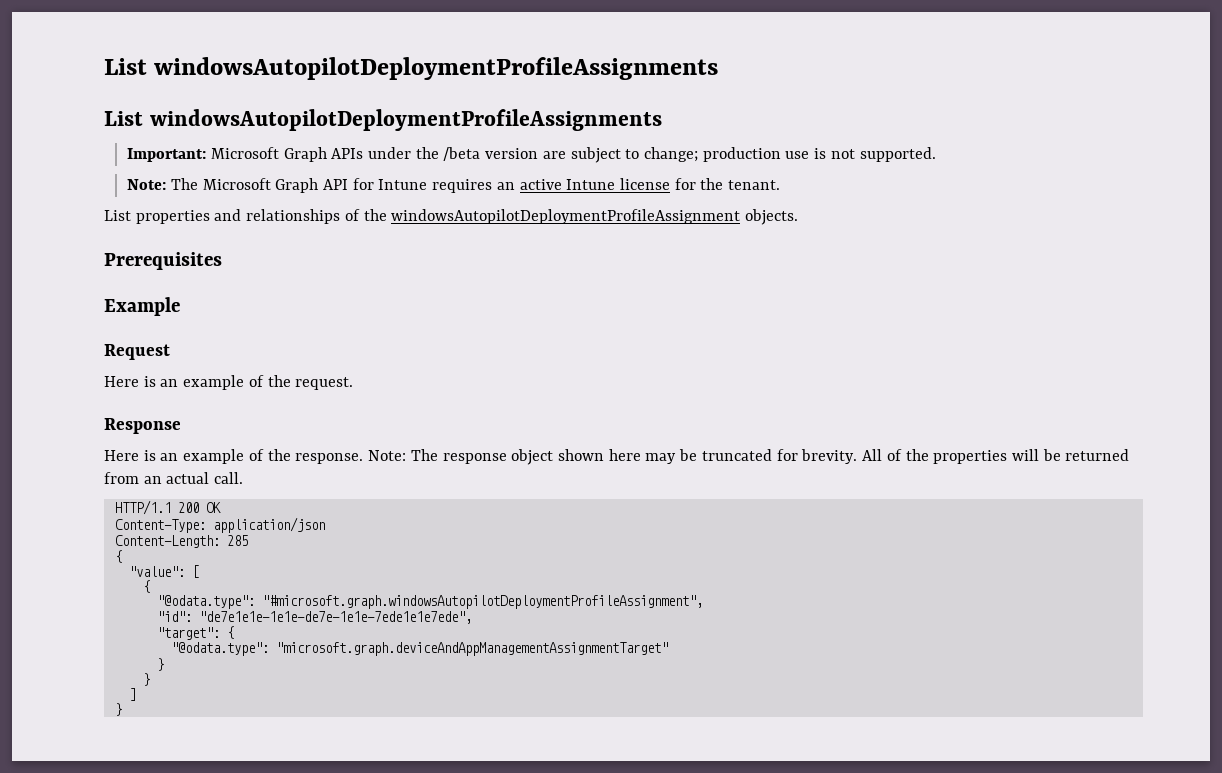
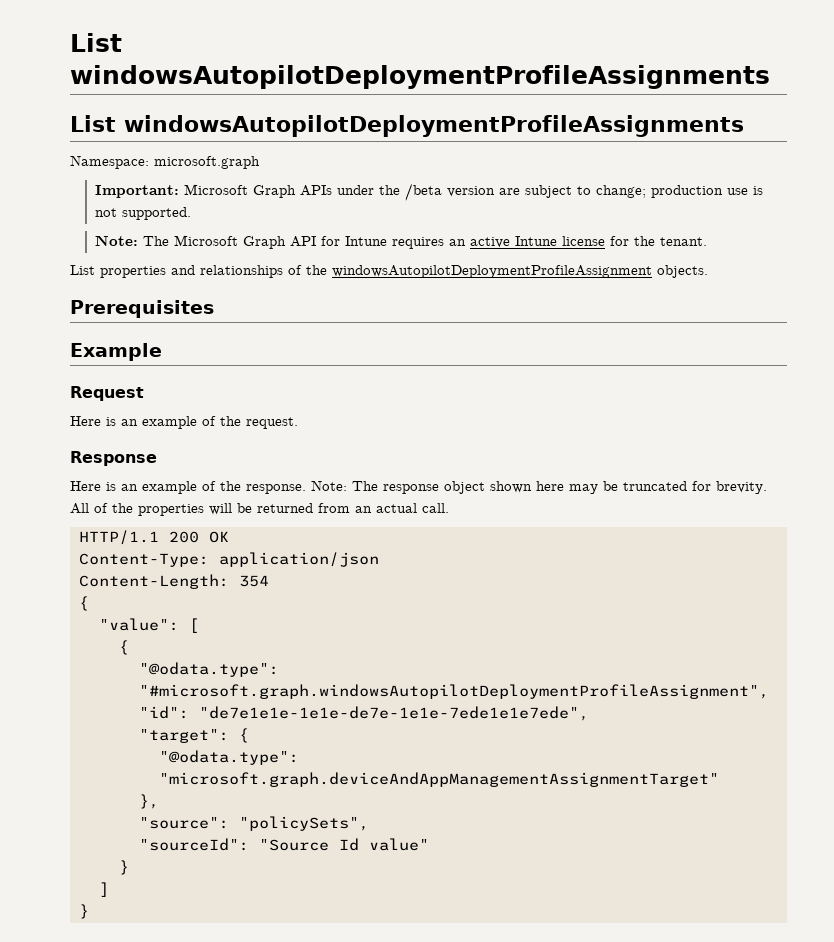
+ Namespace: microsoft.graph
- Content-Length: 285
+ Content-Length: 354
  "@odata.type": "microsoft.graph.deviceAndAppManagementAssignmentTarget"
- }
+ },
+ "source": "policySets",
+ "sourceId": "Source Id value"

